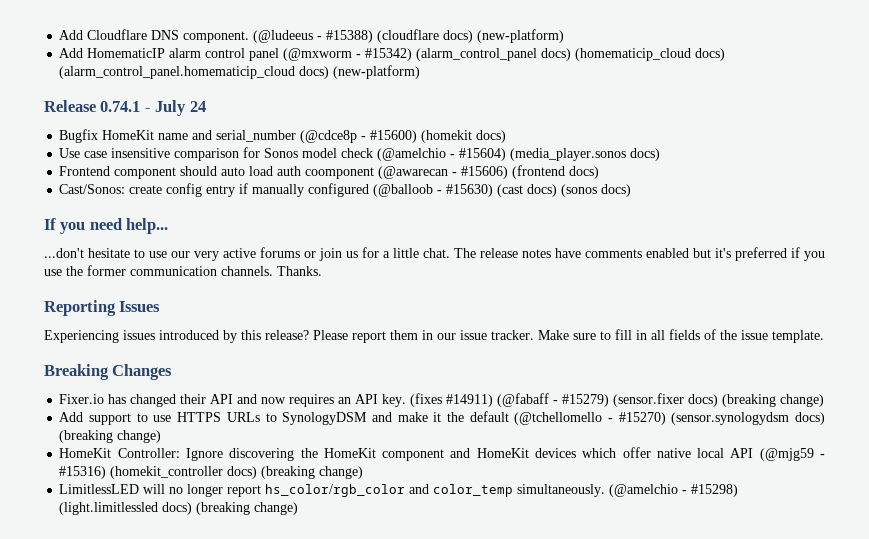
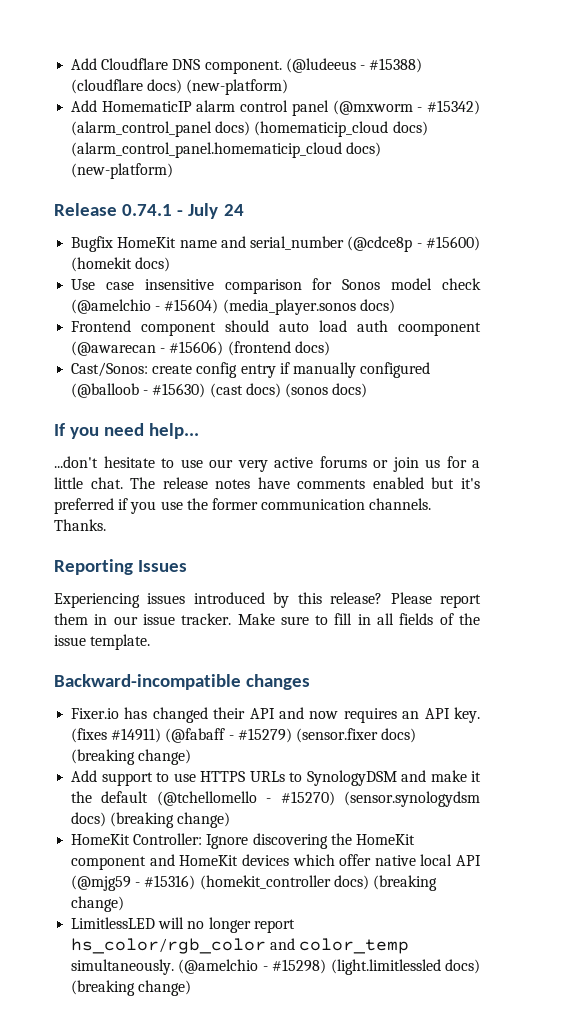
- Breaking Changes
+ Backward-incompatible changes

